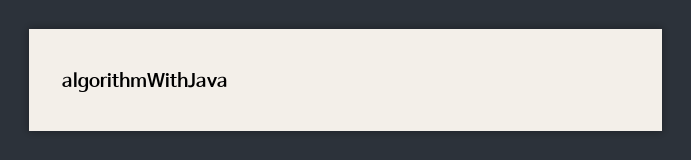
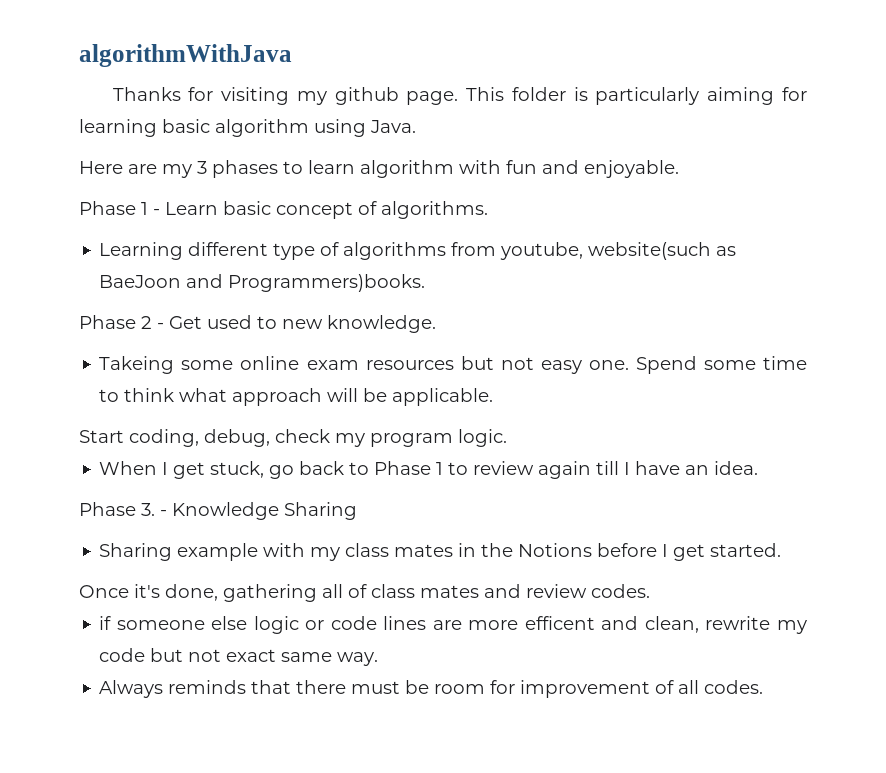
+ Thanks for visiting my github page. This folder is particularly aiming for learning basic algorithm using Java.
+ Here are my 3 phases to learn algorithm with fun and enjoyable.
+ Phase 1 - Learn basic concept of algorithms.
+ Learning different type of algorithms from youtube, website(such as BaeJoon and Programmers)books.
+ Phase 2 - Get used to new knowledge.
+ Takeing some online exam resources but not easy one. Spend some time to think what approach will be applicable.
+ Start coding, debug, check my program logic.
+ When I get stuck, go back to Phase 1 to review again till I have an idea.
+ Phase 3. - Knowledge Sharing
+ Sharing example with my class mates in the Notions before I get started.
+ Once it's done, gathering all of class mates and review codes.
+ if someone else logic or code lines are more efficent and clean, rewrite my code but not exact same way.
+ Always reminds that there must be room for improvement of all codes.

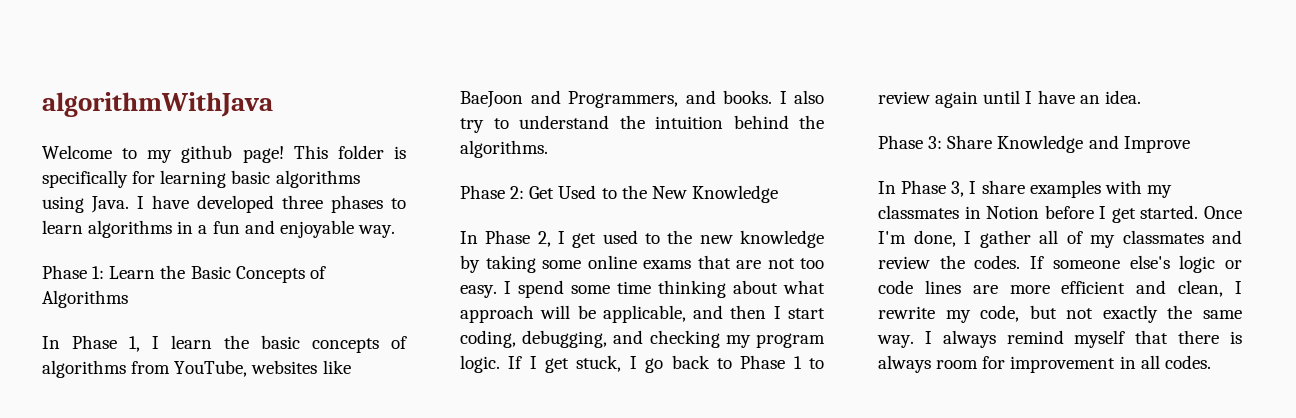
- Thanks for visiting my github page.
+ Welcome to my github page!
- This folder is particularly aiming for learning basic algorithm using Java.
- Here are my 3 phases to learn algorithm with fun and enjoyable.
- Phase 1 - Learn basic concept of algorithms.
- Learning different type of algorithms from youtube, website(such as BaeJoon and Programmers)books.
- Phase 2 - Get used to new knowledge.
- Takeing some online exam resources but not easy one. Spend some time to think what approach will be applicable.
- Start coding, debug, check my program logic.
- When I get stuck, go back to Phase 1 to review again till I have an idea.
+ This folder is specifically for learning basic algorithms using Java. I have developed three phases to learn algorithms in a fun and enjoyable way.
+ Phase 1: Learn the Basic Concepts of Algorithms
+ In Phase 1, I learn the basic concepts of algorithms from YouTube, websites like BaeJoon and Programmers, and books. I also try to understand the intuition behind the algorithms.
+ Phase 2: Get Used to the New Knowledge
+ In Phase 2, I get used to the new knowledge by taking some online exams that are not too easy. I spend some time thinking about what approach will be applicable, and then I start coding, debugging, and checking my program logic. If I get stuck, I go back to Phase 1 to review again until I have an idea.
- Phase 3. - Knowledge Sharing
- Sharing example with my class mates in the Notions before I get started.
- Once it's done, gathering all of class mates and review codes.
- if someone else logic or code lines are more efficent and clean, rewrite my code but not exact same way.
- Always reminds that there must be room for improvement of all codes.
+ Phase 3: Share Knowledge and Improve
+ In Phase 3, I share examples with my classmates in Notion before I get started. Once I'm done, I gather all of my classmates and review the codes. If someone else's logic or code lines are more efficient and clean, I rewrite my code, but not exactly the same way. I always remind myself that there is always room for improvement in all codes.

